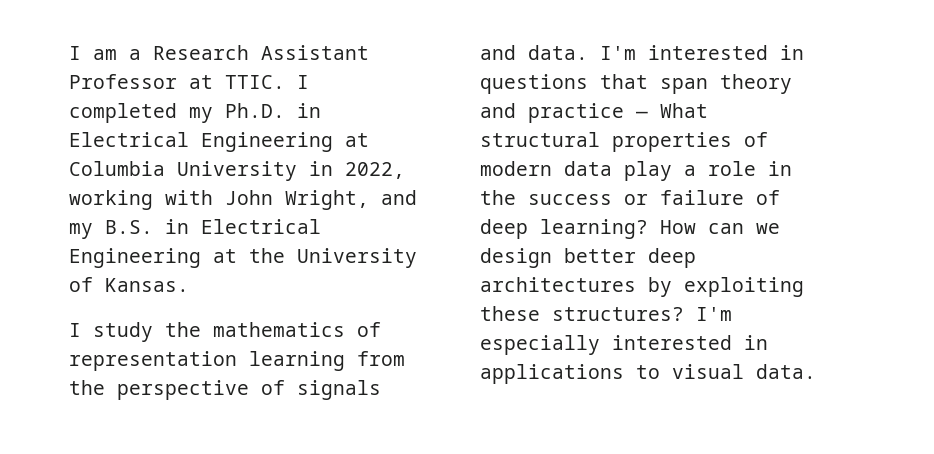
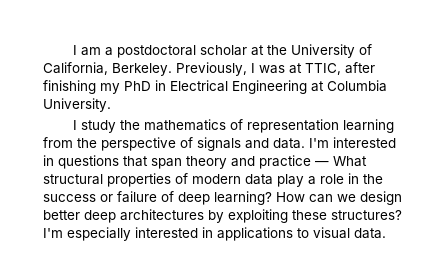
- I am a Research Assistant Professor at TTIC. I completed my Ph.D. in Electrical Engineering at Columbia University in 2022, working with John Wright, and my B.S. in Electrical Engineering at the University of Kansas.
+ I am a postdoctoral scholar at the University of California, Berkeley. Previously, I was at TTIC, after finishing my PhD in Electrical Engineering at Columbia University.

